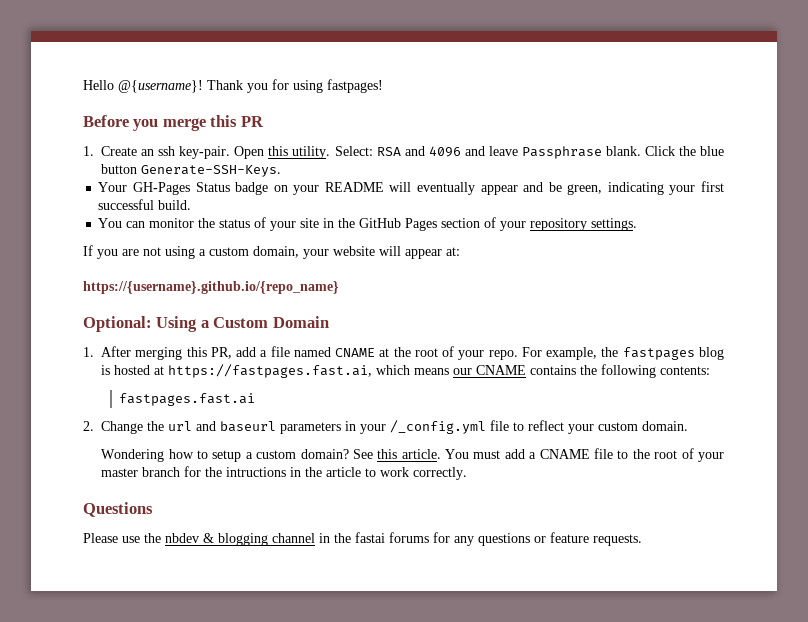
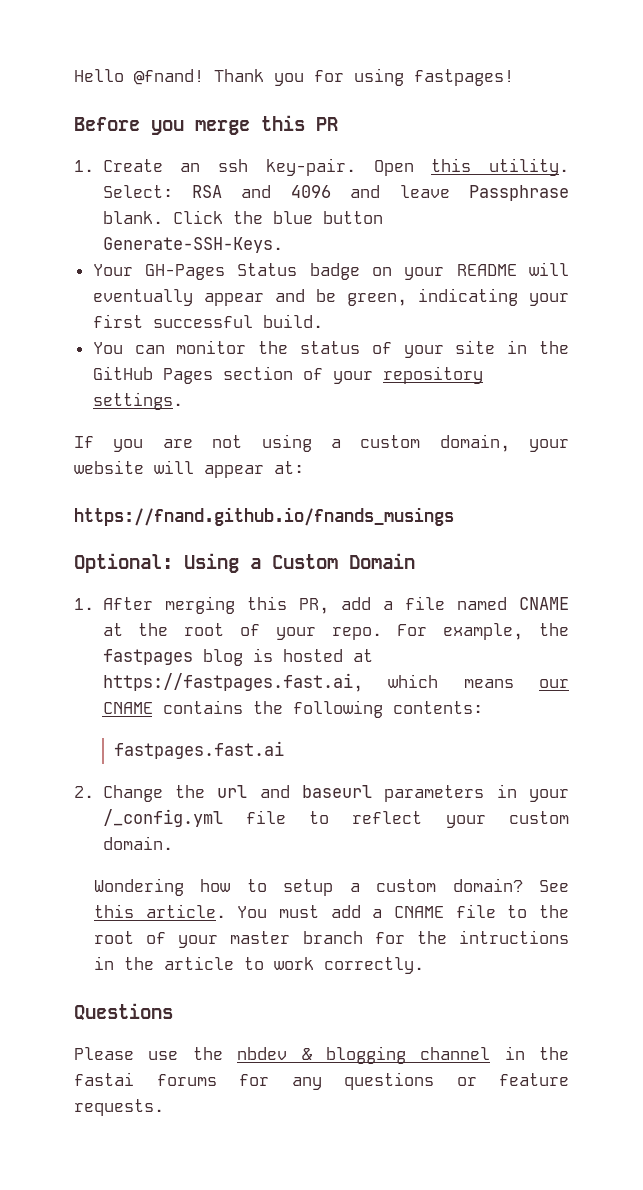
- Hello @{username}!
+ Hello @fnand!
- https://{username}.github.io/{repo_name}
+ https://fnand.github.io/fnands_musings

